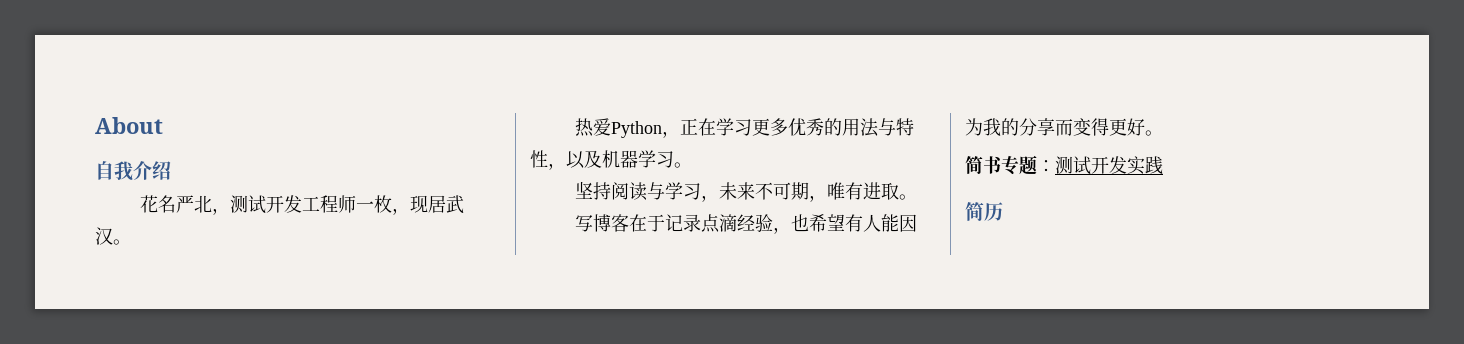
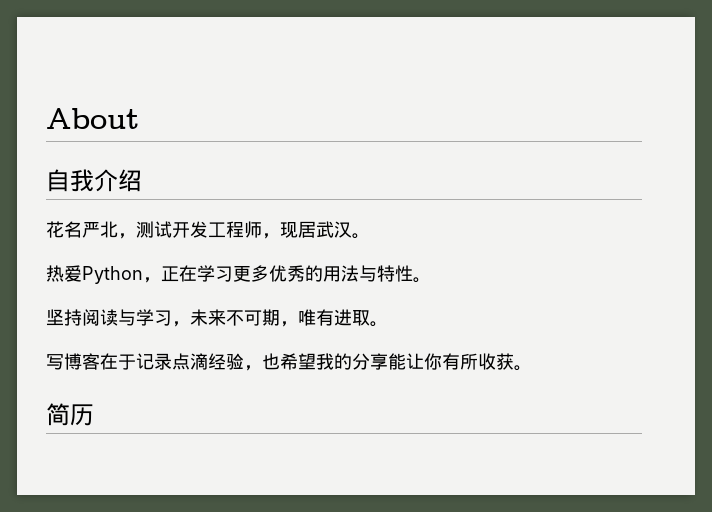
- 花名严北，测试开发工程师一枚，现居武汉。
+ 花名严北，测试开发工程师，现居武汉。
- 热爱Python，正在学习更多优秀的用法与特性，以及机器学习。
+ 热爱Python，正在学习更多优秀的用法与特性。
- 写博客在于记录点滴经验，也希望有人能因为我的分享而变得更好。
- 简书专题：测试开发实践
+ 写博客在于记录点滴经验，也希望我的分享能让你有所收获。

